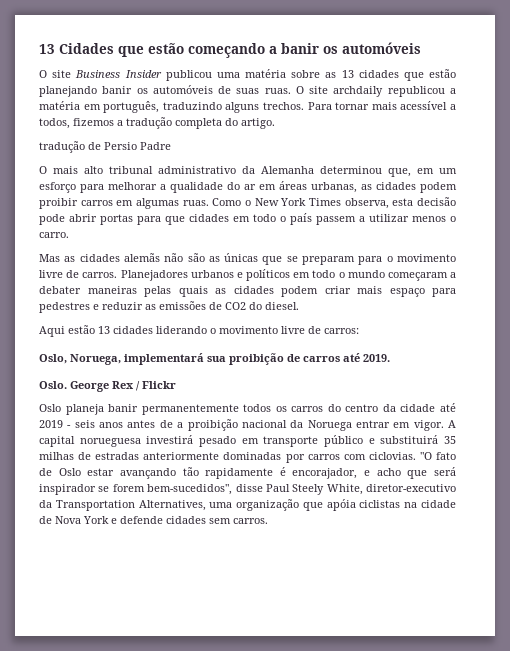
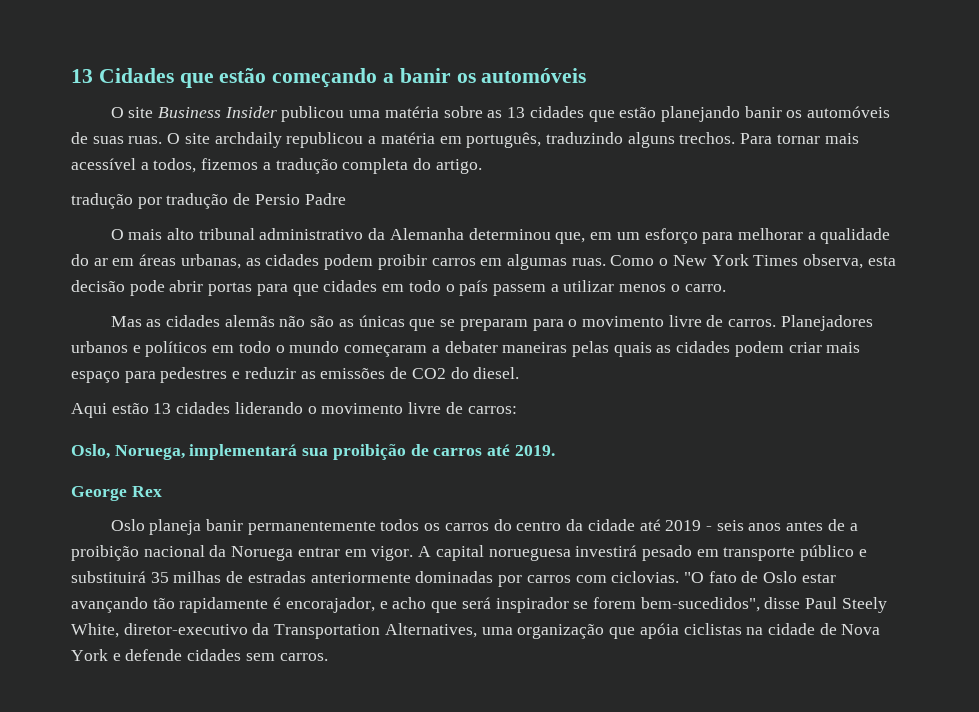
- tradução de Persio Padre
+ tradução por tradução de Persio Padre
- Oslo. George Rex / Flickr
+ George Rex

